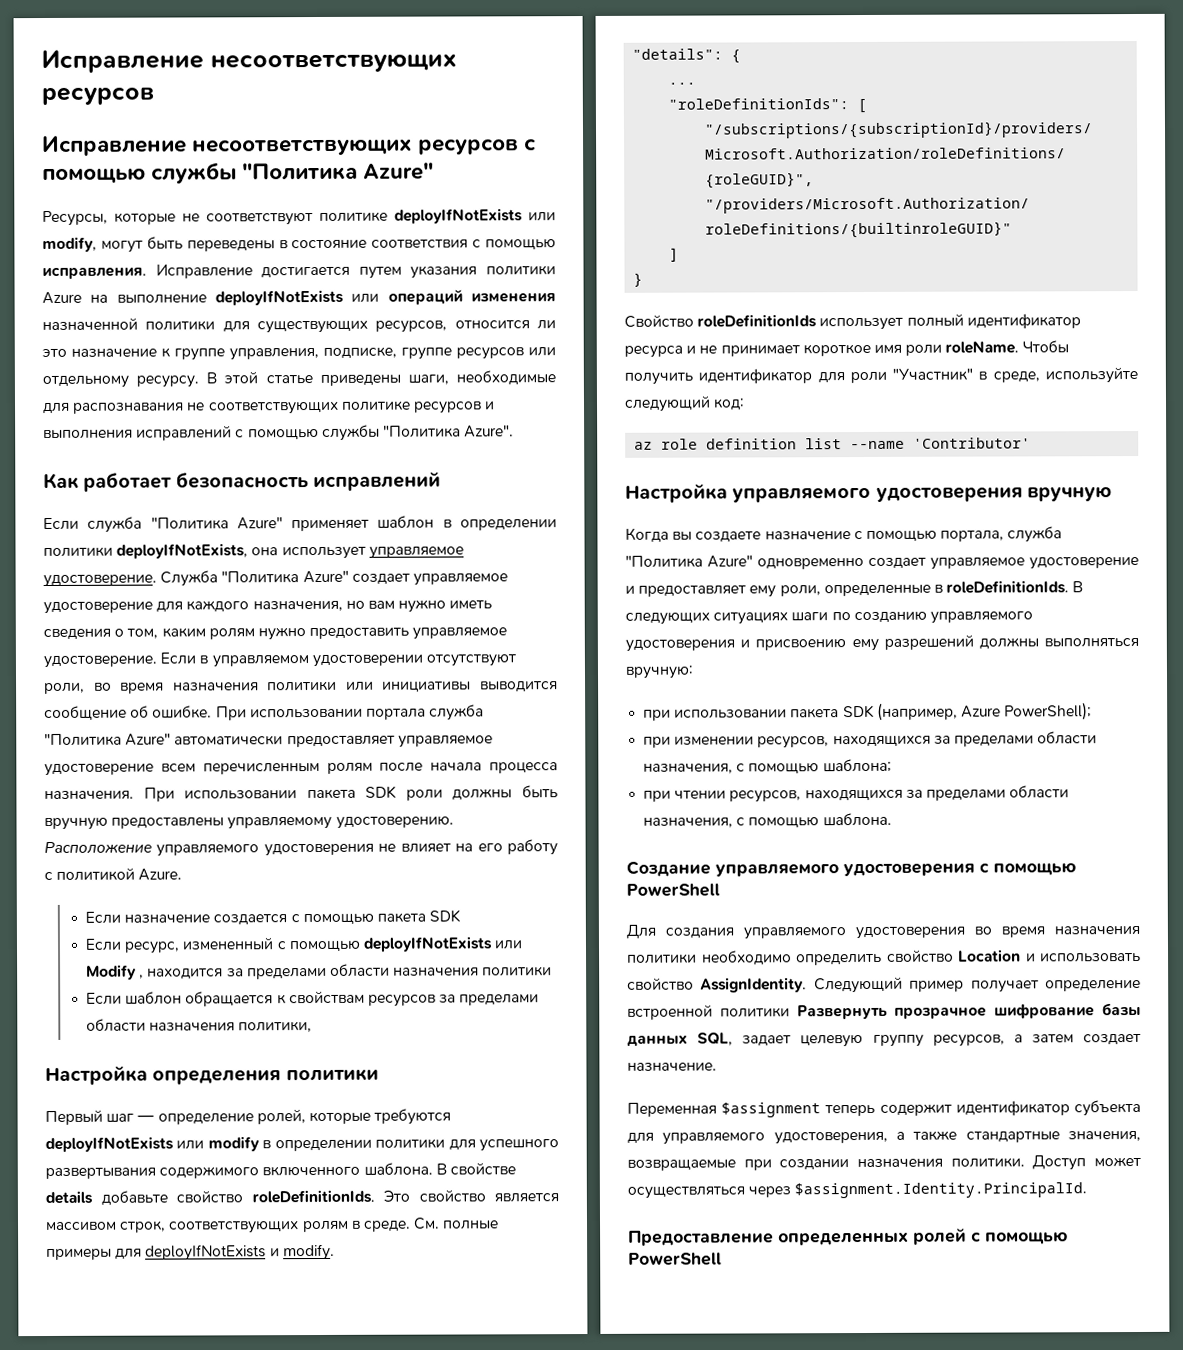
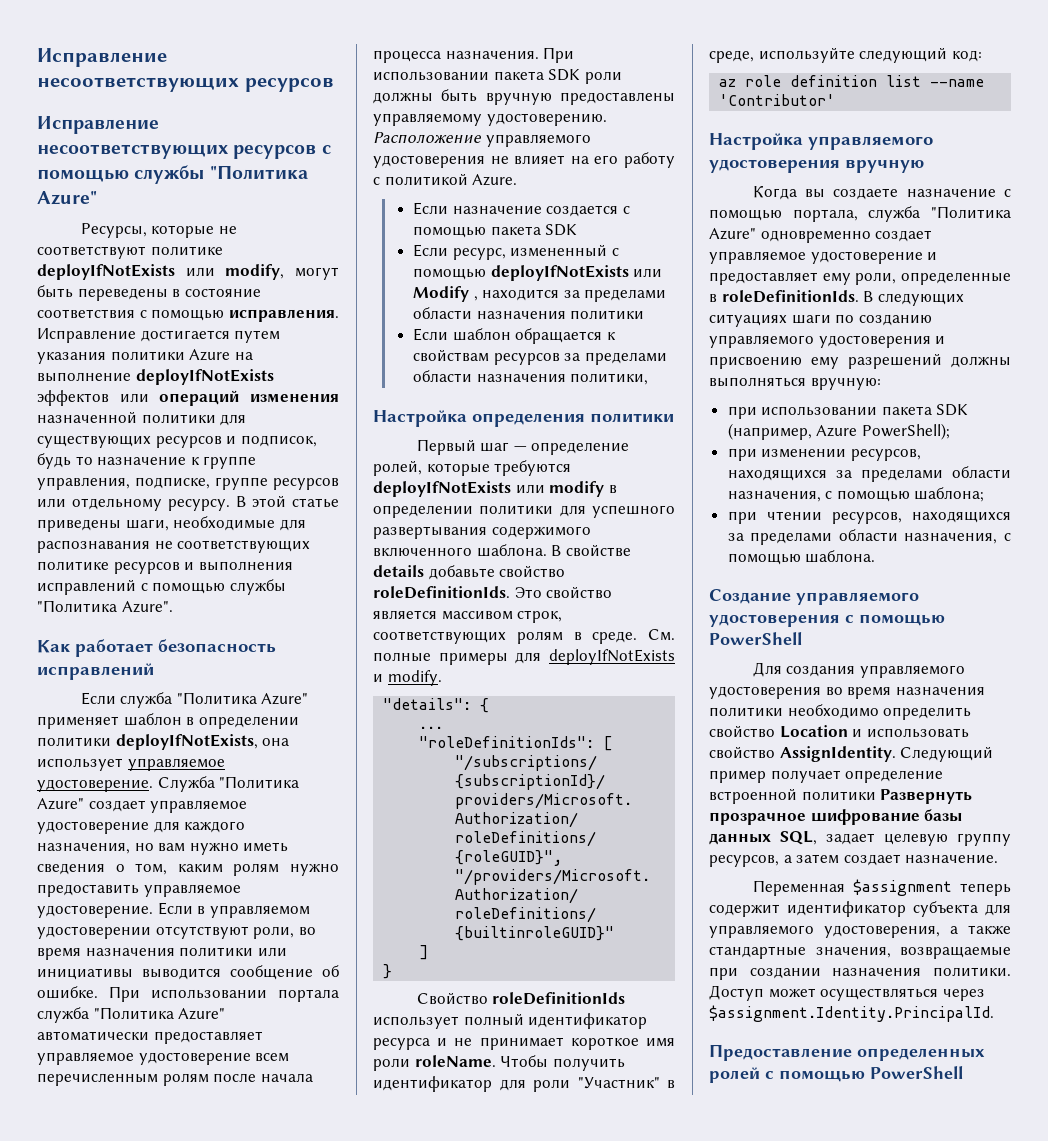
- Исправление достигается путем указания политики Azure на выполнение deployIfNotExists или операций изменения назначенной политики для существующих ресурсов, относится ли это назначение к группе управления, подписке, группе ресурсов или отдельному ресурсу.
+ Исправление достигается путем указания политики Azure на выполнение deployIfNotExists эффектов или операций изменения назначенной политики для существующих ресурсов и подписок, будь то назначение к группе управления, подписке, группе ресурсов или отдельному ресурсу.

